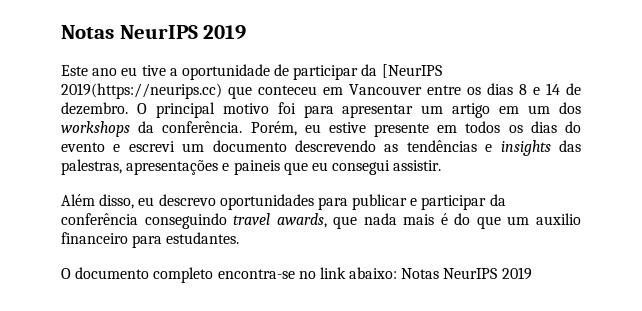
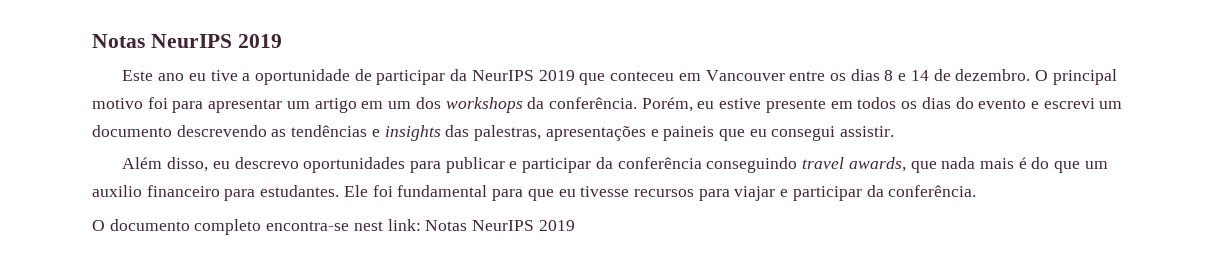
- Este ano eu tive a oportunidade de participar da [NeurIPS 2019(https://neurips.cc) que conteceu em Vancouver entre os dias 8 e 14 de dezembro.
+ Este ano eu tive a oportunidade de participar da NeurIPS 2019 que conteceu em Vancouver entre os dias 8 e 14 de dezembro.
+ Ele foi fundamental para que eu tivesse recursos para viajar e participar da conferência.
- O documento completo encontra-se no link abaixo: Notas NeurIPS 2019
+ O documento completo encontra-se nest link: Notas NeurIPS 2019

